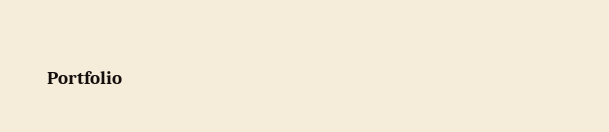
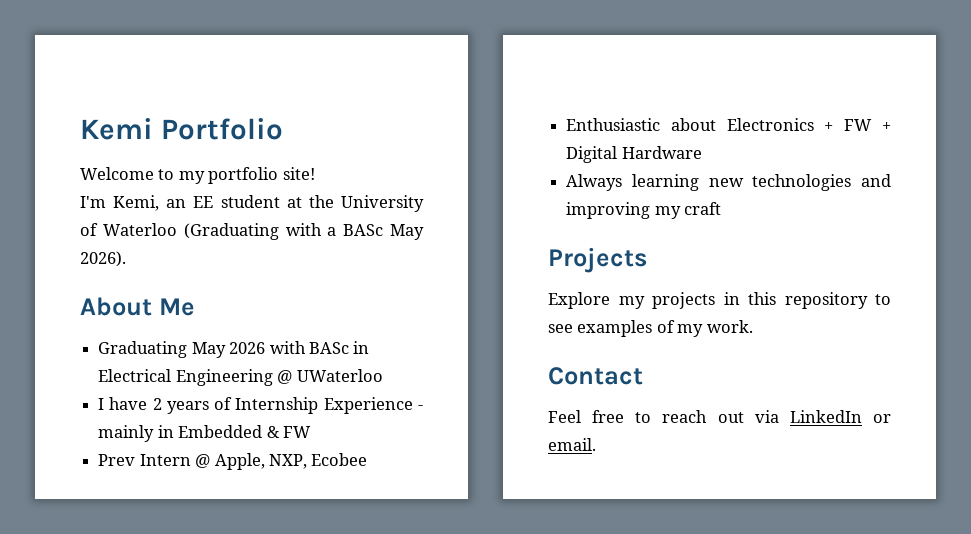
- Portfolio
+ Kemi Portfolio
+ Welcome to my portfolio site!
+ I'm Kemi, an EE student at the University of Waterloo (Graduating with a BASc May 2026).
+ About Me
+ Graduating May 2026 with BASc in Electrical Engineering @ UWaterloo
+ I have 2 years of Internship Experience - mainly in Embedded & FW
+ Prev Intern @ Apple, NXP, Ecobee
+ Enthusiastic about Electronics + FW + Digital Hardware
+ Always learning new technologies and improving my craft
+ Projects
+ Explore my projects in this repository to see examples of my work.
+ Contact
+ Feel free to reach out via LinkedIn or email.

